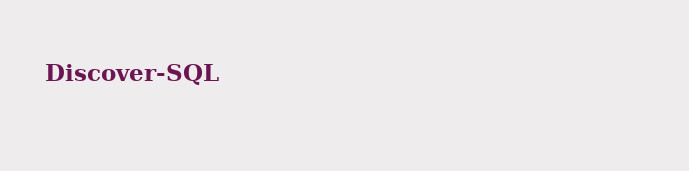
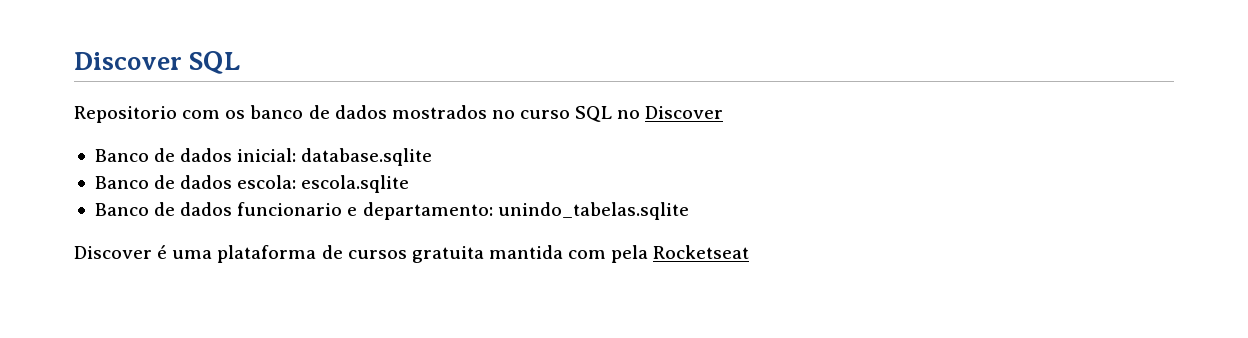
- Discover-SQL
+ Discover SQL
+ Repositorio com os banco de dados mostrados no curso SQL no Discover
+ Banco de dados inicial: database.sqlite
+ Banco de dados escola: escola.sqlite
+ Banco de dados funcionario e departamento: unindo_tabelas.sqlite
+ Discover é uma plataforma de cursos gratuita mantida com pela Rocketseat

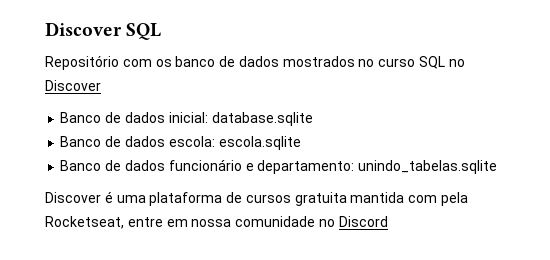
- Repositorio com os banco de dados mostrados no curso SQL no Discover
+ Repositório com os banco de dados mostrados no curso SQL no Discover
- Banco de dados funcionario e departamento: unindo_tabelas.sqlite
+ Banco de dados funcionário e departamento: unindo_tabelas.sqlite
- Discover é uma plataforma de cursos gratuita mantida com pela Rocketseat
+ Discover é uma plataforma de cursos gratuita mantida com pela Rocketseat, entre em nossa comunidade no Discord

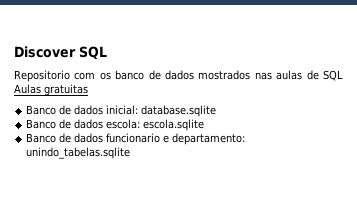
- Repositório com os banco de dados mostrados no curso SQL no Discover
+ Repositorio com os banco de dados mostrados nas aulas de SQL Aulas gratuitas
- Banco de dados funcionário e departamento: unindo_tabelas.sqlite
+ Banco de dados funcionario e departamento: unindo_tabelas.sqlite
- Discover é uma plataforma de cursos gratuita mantida com pela Rocketseat, entre em nossa comunidade no Discord

